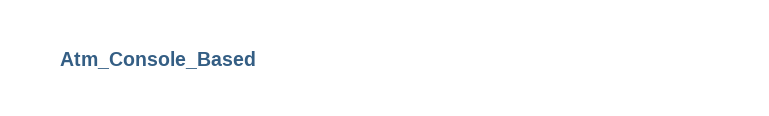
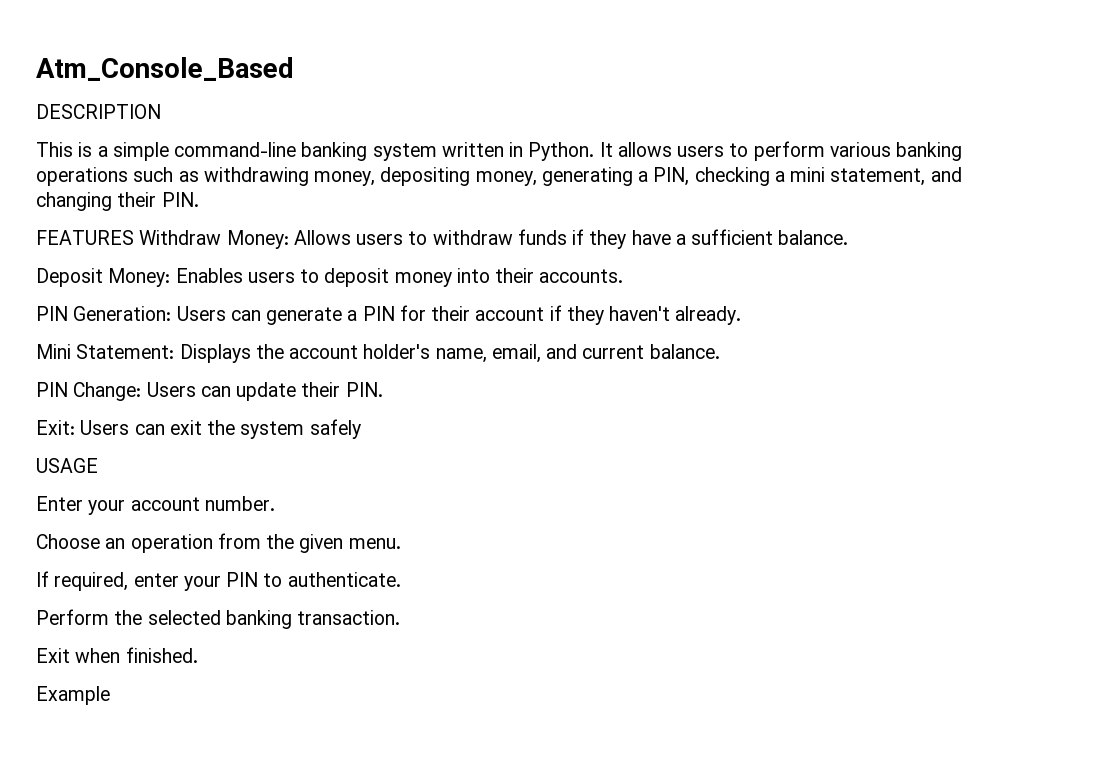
+ DESCRIPTION
+ This is a simple command-line banking system written in Python. It allows users to perform various banking operations such as withdrawing money, depositing money, generating a PIN, checking a mini statement, and changing their PIN.
+ FEATURES Withdraw Money: Allows users to withdraw funds if they have a sufficient balance.
+ Deposit Money: Enables users to deposit money into their accounts.
+ PIN Generation: Users can generate a PIN for their account if they haven't already.
+ Mini Statement: Displays the account holder's name, email, and current balance.
+ PIN Change: Users can update their PIN.
+ Exit: Users can exit the system safely
+ USAGE
+ Enter your account number.
+ Choose an operation from the given menu.
+ If required, enter your PIN to authenticate.
+ Perform the selected banking transaction.
+ Exit when finished.
+ Example

